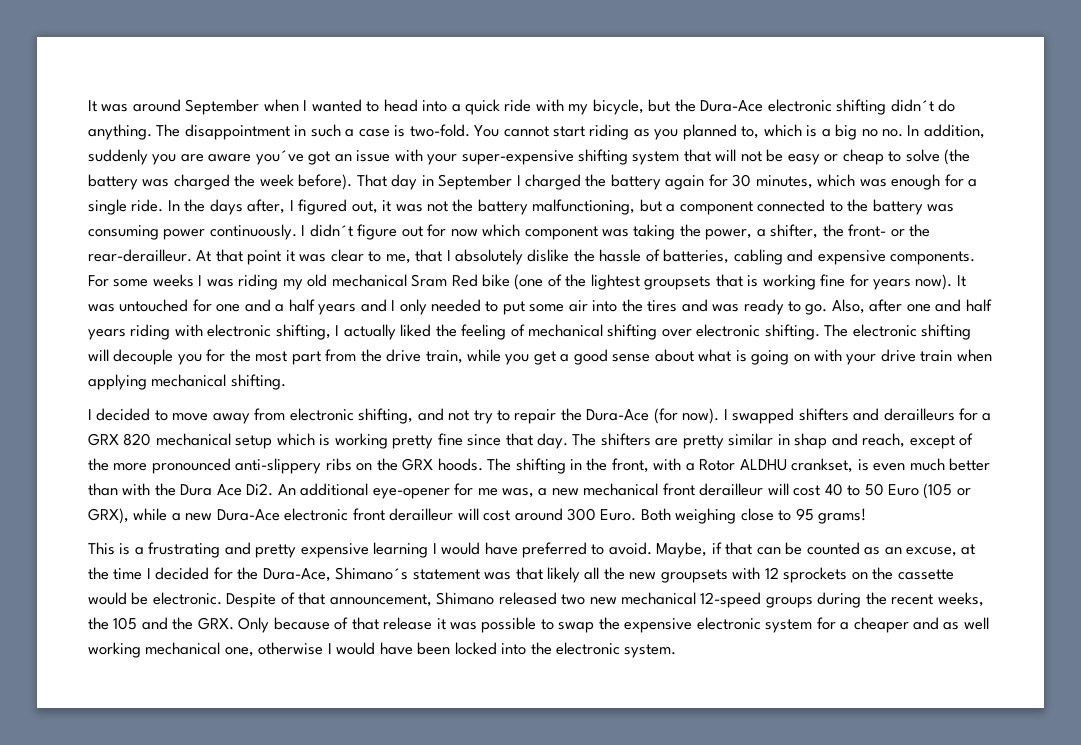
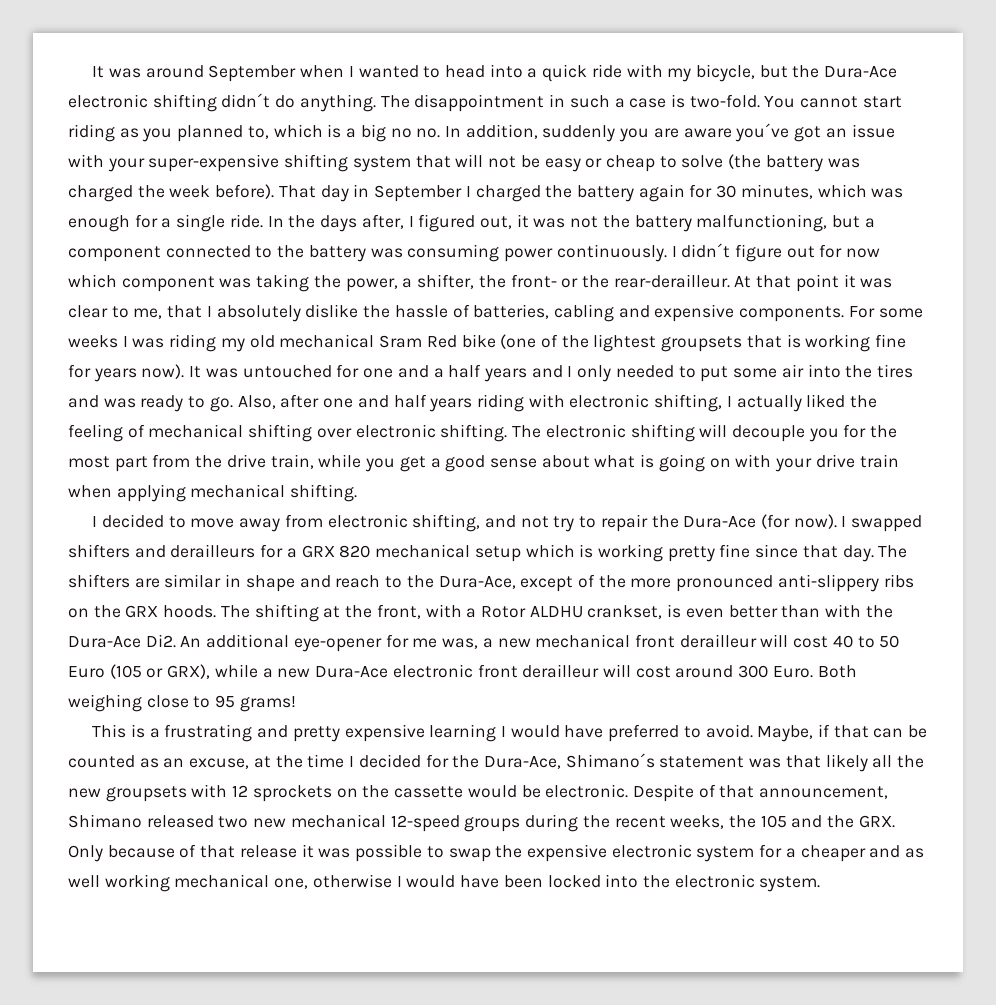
- The shifters are pretty similar in shap and reach, except of the more pronounced anti-slippery ribs on the GRX hoods.
+ The shifters are similar in shape and reach to the Dura-Ace, except of the more pronounced anti-slippery ribs on the GRX hoods.
- The shifting in the front, with a Rotor ALDHU crankset, is even much better than with the Dura Ace Di2. An additional eye-opener for me was, a new mechanical front derailleur will cost 40 to 50 Euro (105 or GRX), while a new Dura-Ace electronic front derailleur will cost around 300 Euro.
+ The shifting at the front, with a Rotor ALDHU crankset, is even better than with the Dura-Ace Di2. An additional eye-opener for me was, a new mechanical front derailleur will cost 40 to 50 Euro (105 or GRX), while a new Dura-Ace electronic front derailleur will cost around 300 Euro.

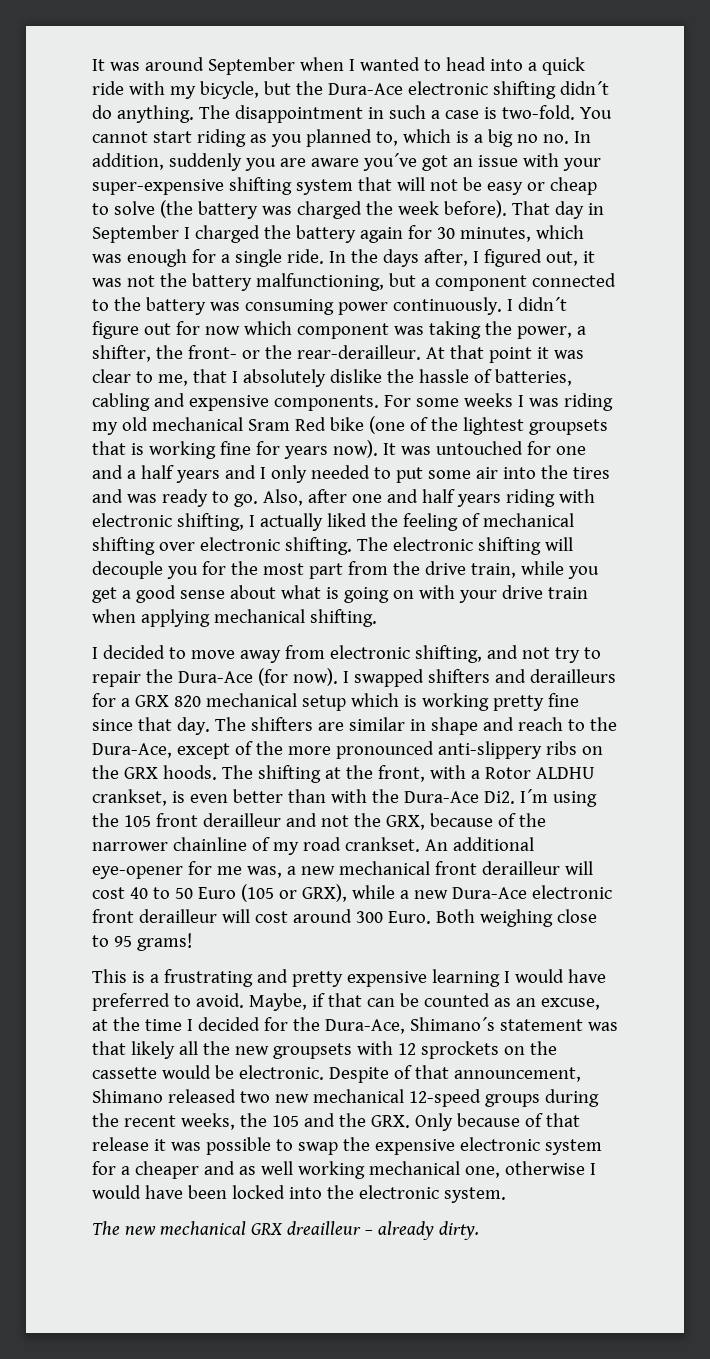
- The shifting at the front, with a Rotor ALDHU crankset, is even better than with the Dura-Ace Di2. An additional eye-opener for me was, a new mechanical front derailleur will cost 40 to 50 Euro (105 or GRX), while a new Dura-Ace electronic front derailleur will cost around 300 Euro.
+ The shifting at the front, with a Rotor ALDHU crankset, is even better than with the Dura-Ace Di2. I´m using the 105 front derailleur and not the GRX, because of the narrower chainline of my road crankset. An additional eye-opener for me was, a new mechanical front derailleur will cost 40 to 50 Euro (105 or GRX), while a new Dura-Ace electronic front derailleur will cost around 300 Euro.
+ The new mechanical GRX dreailleur – already dirty.

